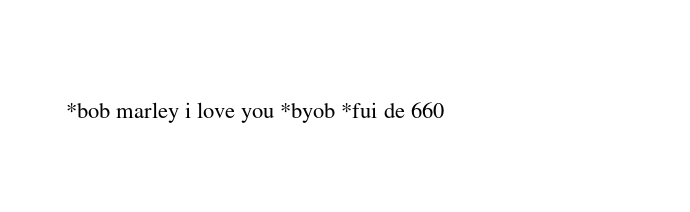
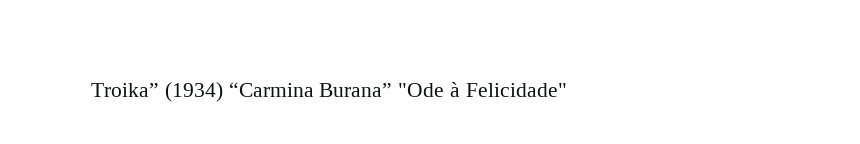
- *bob marley i love you *byob *fui de 660
+ Troika” (1934) “Carmina Burana” "Ode à Felicidade"

